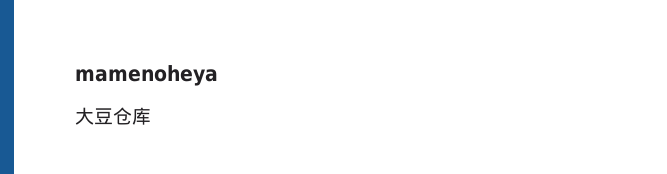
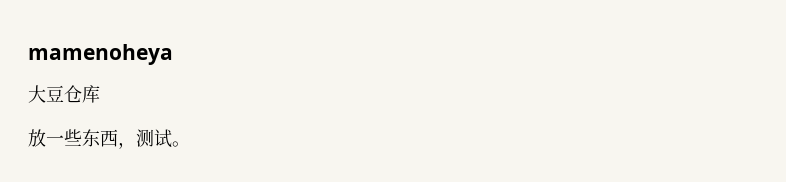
+ 放一些东西，测试。

